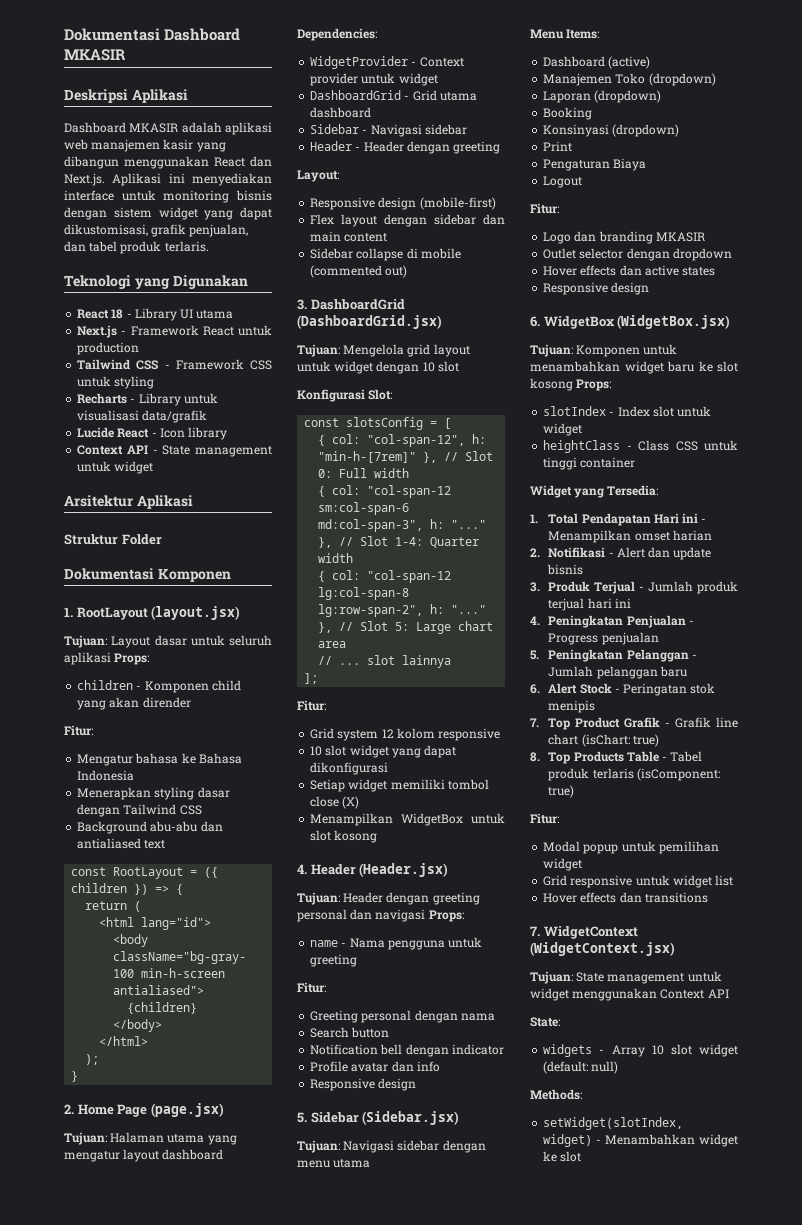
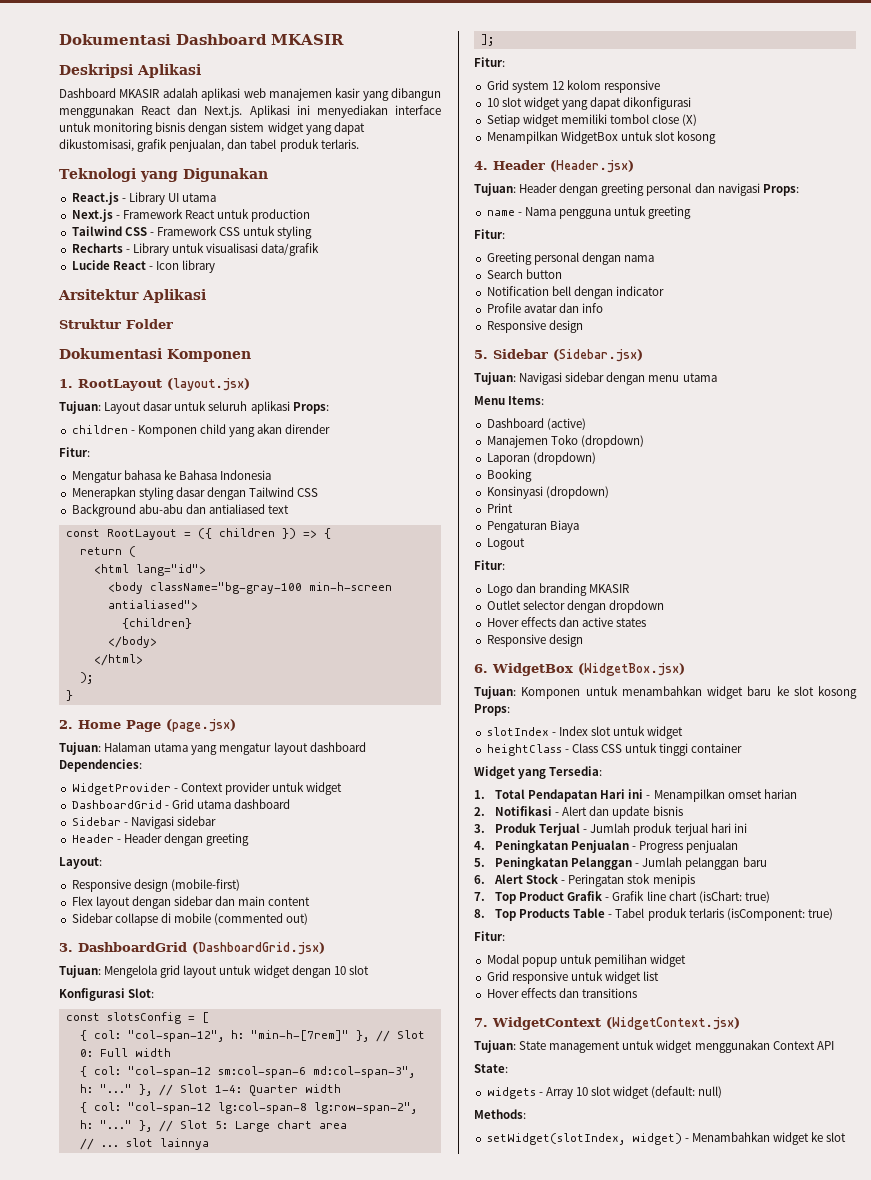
- React 18 - Library UI utama
+ React.js - Library UI utama
- Context API - State management untuk widget

